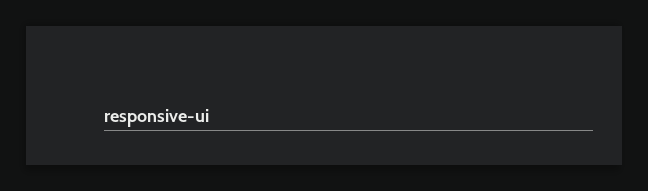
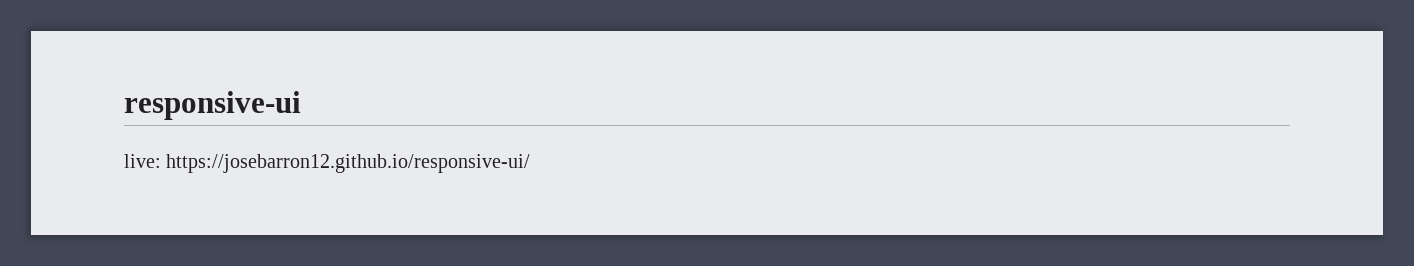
+ live: https://josebarron12.github.io/responsive-ui/

